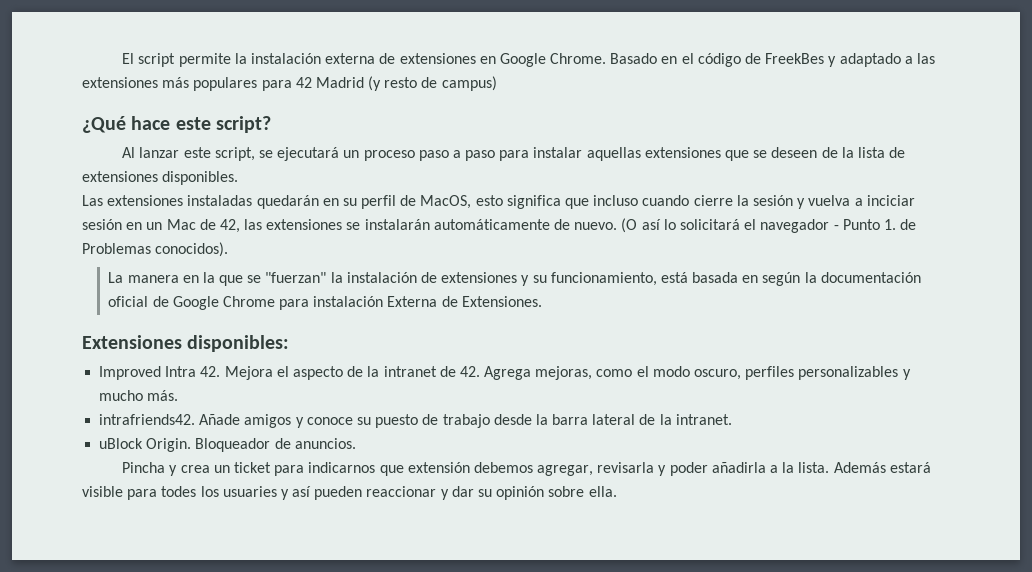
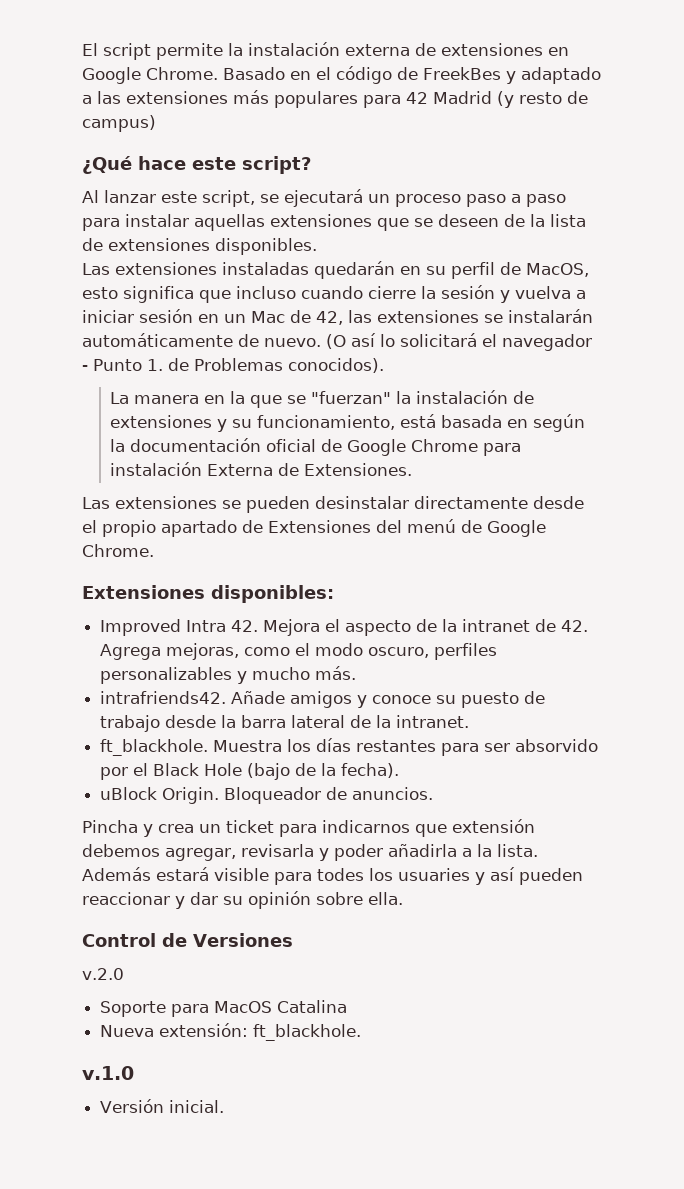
- Las extensiones instaladas quedarán en su perfil de MacOS, esto significa que incluso cuando cierre la sesión y vuelva a inciciar sesión en un Mac de 42, las extensiones se instalarán automáticamente de nuevo.
+ Las extensiones instaladas quedarán en su perfil de MacOS, esto significa que incluso cuando cierre la sesión y vuelva a iniciar sesión en un Mac de 42, las extensiones se instalarán automáticamente de nuevo.
+ Las extensiones se pueden desinstalar directamente desde el propio apartado de Extensiones del menú de Google Chrome.
+ ft_blackhole. Muestra los días restantes para ser absorvido por el Black Hole (bajo de la fecha).
+ Control de Versiones
+ v.2.0
+ Soporte para MacOS Catalina
+ Nueva extensión: ft_blackhole.
+ v.1.0
+ Versión inicial.

